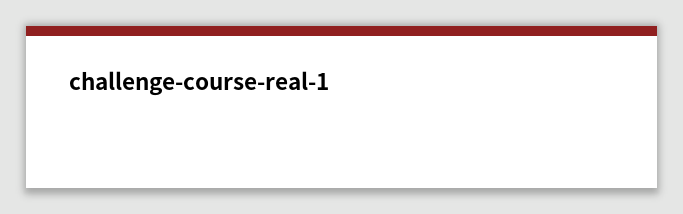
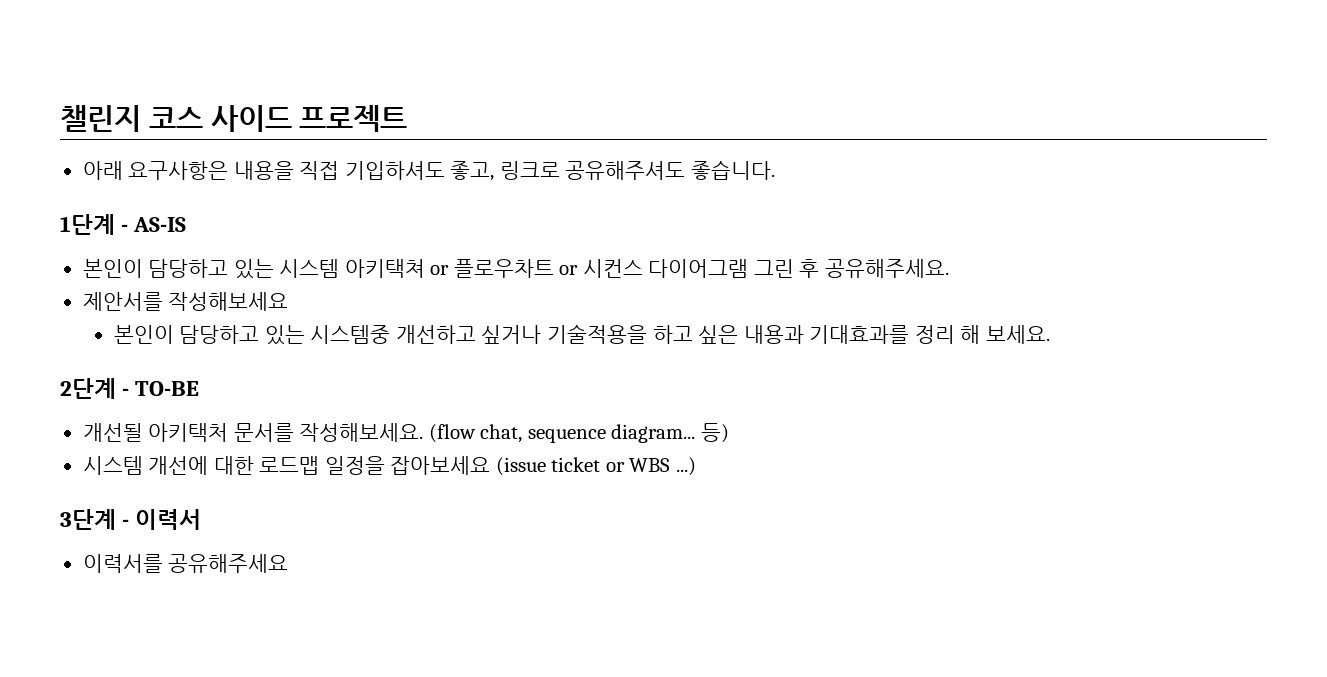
- challenge-course-real-1
+ 챌린지 코스 사이드 프로젝트
+ 아래 요구사항은 내용을 직접 기입하셔도 좋고, 링크로 공유해주셔도 좋습니다.
+ 1단계 - AS-IS
+ 본인이 담당하고 있는 시스템 아키택쳐 or 플로우차트 or 시컨스 다이어그램 그린 후 공유해주세요.
+ 제안서를 작성해보세요
+ 본인이 담당하고 있는 시스템중 개선하고 싶거나 기술적용을 하고 싶은 내용과 기대효과를 정리 해 보세요.
+ 2단계 - TO-BE
+ 개선될 아키택처 문서를 작성해보세요. (flow chat, sequence diagram... 등)
+ 시스템 개선에 대한 로드맵 일정을 잡아보세요 (issue ticket or WBS ...)
+ 3단계 - 이력서
+ 이력서를 공유해주세요

